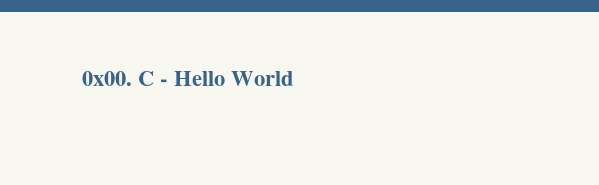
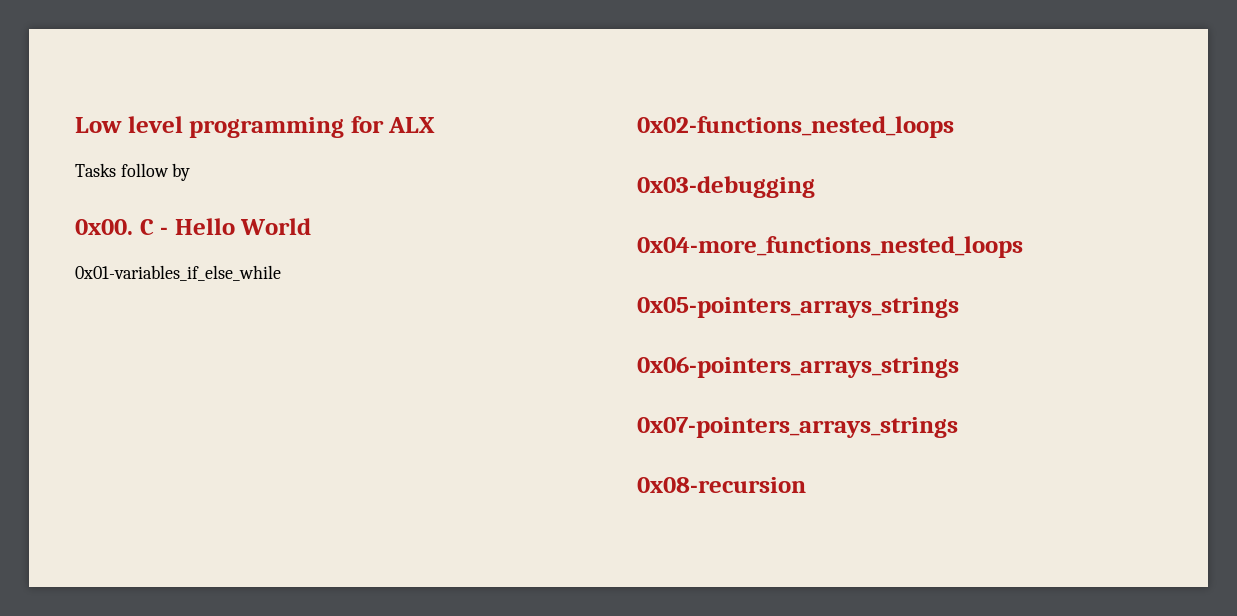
+ Low level programming for ALX
+ Tasks follow by
+ 0x01-variables_if_else_while
+ 0x02-functions_nested_loops
+ 0x03-debugging
+ 0x04-more_functions_nested_loops
+ 0x05-pointers_arrays_strings
+ 0x06-pointers_arrays_strings
+ 0x07-pointers_arrays_strings
+ 0x08-recursion

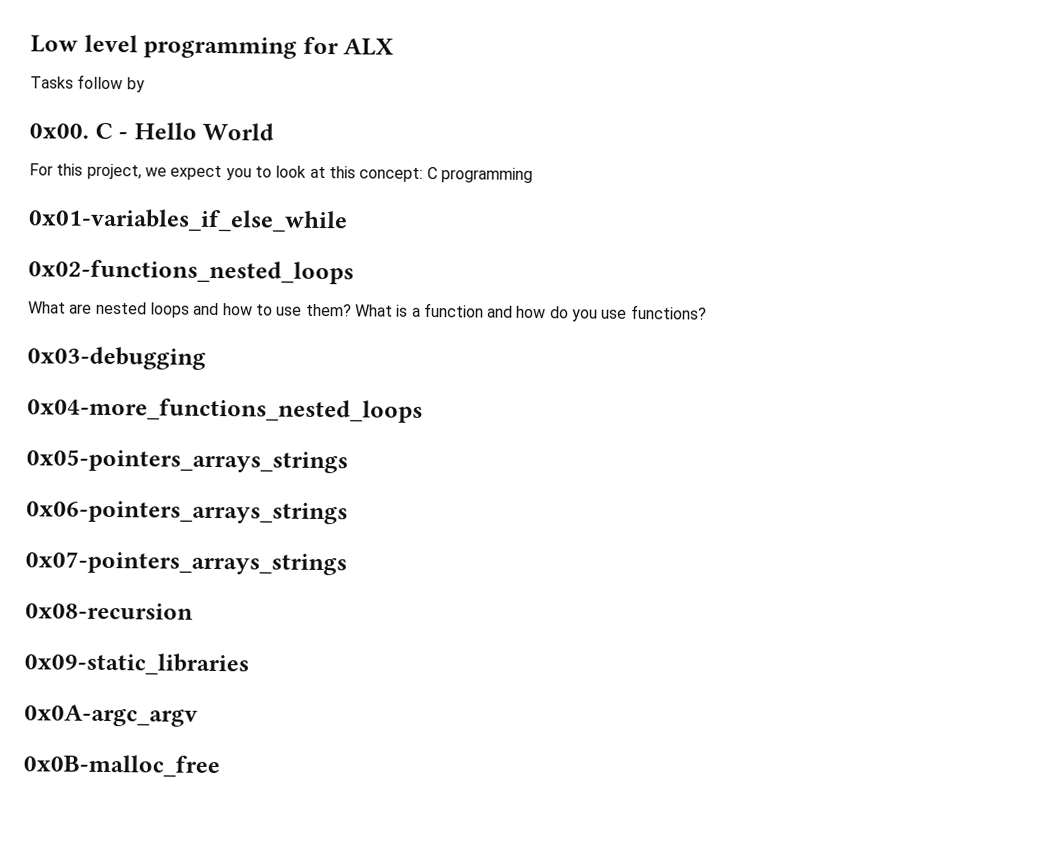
+ For this project, we expect you to look at this concept: C programming
  0x01-variables_if_else_while
  0x02-functions_nested_loops
+ What are nested loops and how to use them? What is a function and how do you use functions?
+ 0x09-static_libraries
+ 0x0A-argc_argv
+ 0x0B-malloc_free

